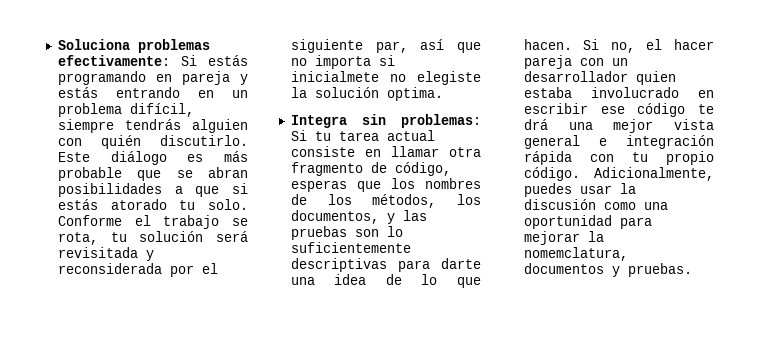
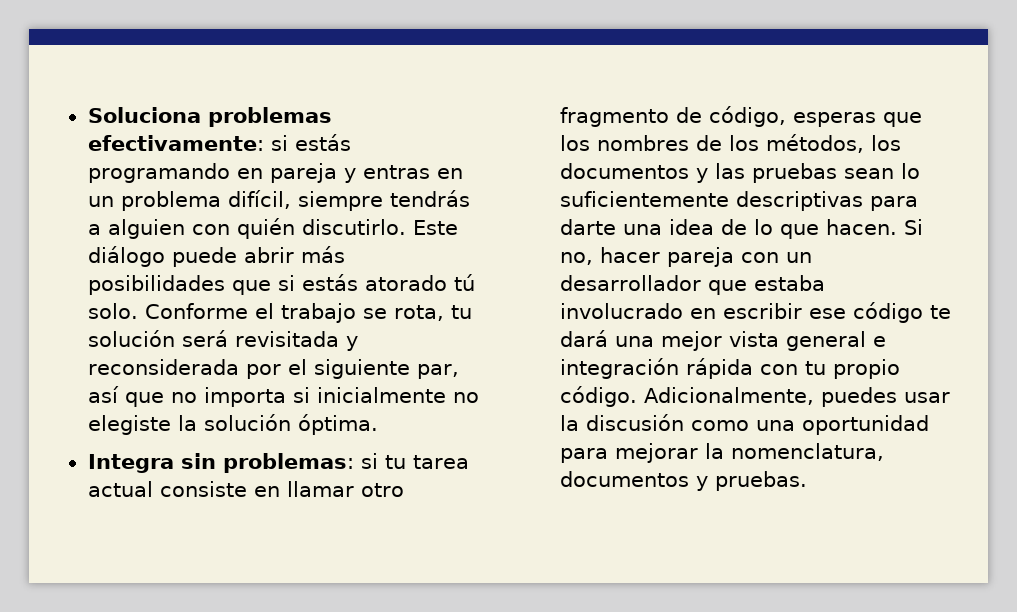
- Soluciona problemas efectivamente: Si estás programando en pareja y estás entrando en un problema difícil, siempre tendrás alguien con quién discutirlo.
+ Soluciona problemas efectivamente: si estás programando en pareja y entras en un problema difícil, siempre tendrás a alguien con quién discutirlo.
- Este diálogo es más probable que se abran posibilidades a que si estás atorado tu solo.
+ Este diálogo puede abrir más posibilidades que si estás atorado tú solo.
- Conforme el trabajo se rota, tu solución será revisitada y reconsiderada por el siguiente par, así que no importa si inicialmete no elegiste la solución optima.
+ Conforme el trabajo se rota, tu solución será revisitada y reconsiderada por el siguiente par, así que no importa si inicialmente no elegiste la solución óptima.
- Integra sin problemas: Si tu tarea actual consiste en llamar otra fragmento de código, esperas que los nombres de los métodos, los documentos, y las pruebas son lo suficientemente descriptivas para darte una idea de lo que hacen.
+ Integra sin problemas: si tu tarea actual consiste en llamar otro fragmento de código, esperas que los nombres de los métodos, los documentos y las pruebas sean lo suficientemente descriptivas para darte una idea de lo que hacen.
- Si no, el hacer pareja con un desarrollador quien estaba involucrado en escribir ese código te drá una mejor vista general e integración rápida con tu propio código.
+ Si no, hacer pareja con un desarrollador que estaba involucrado en escribir ese código te dará una mejor vista general e integración rápida con tu propio código.
- Adicionalmente, puedes usar la discusión como una oportunidad para mejorar la nomemclatura, documentos y pruebas.
+ Adicionalmente, puedes usar la discusión como una oportunidad para mejorar la nomenclatura, documentos y pruebas.

